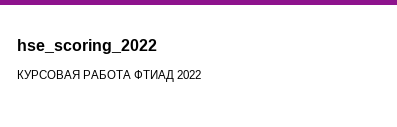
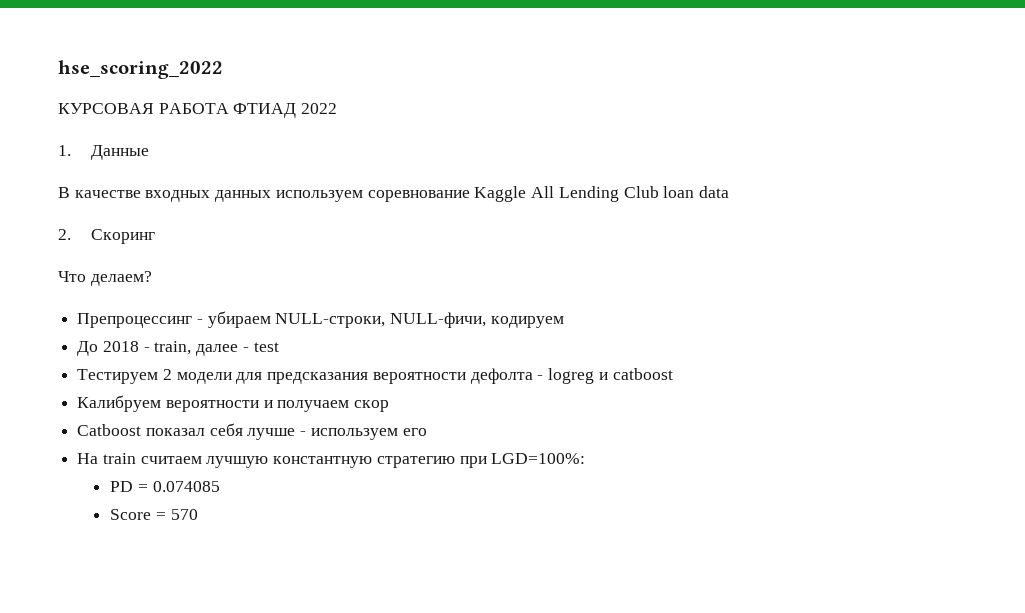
+ 1. Данные
+ В качестве входных данных используем соревнование Kaggle All Lending Club loan data
+ 2. Скоринг
+ Что делаем?
+ Препроцессинг - убираем NULL-строки, NULL-фичи, кодируем
+ До 2018 - train, далее - test
+ Тестируем 2 модели для предсказания вероятности дефолта - logreg и catboost
+ Калибруем вероятности и получаем скор
+ Catboost показал себя лучше - используем его
+ На train считаем лучшую константную стратегию при LGD=100%:
+ PD = 0.074085
+ Score = 570

